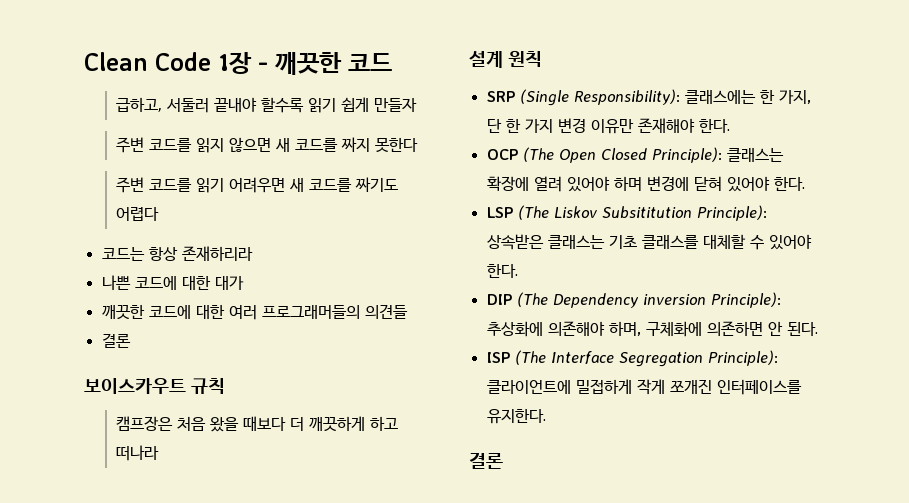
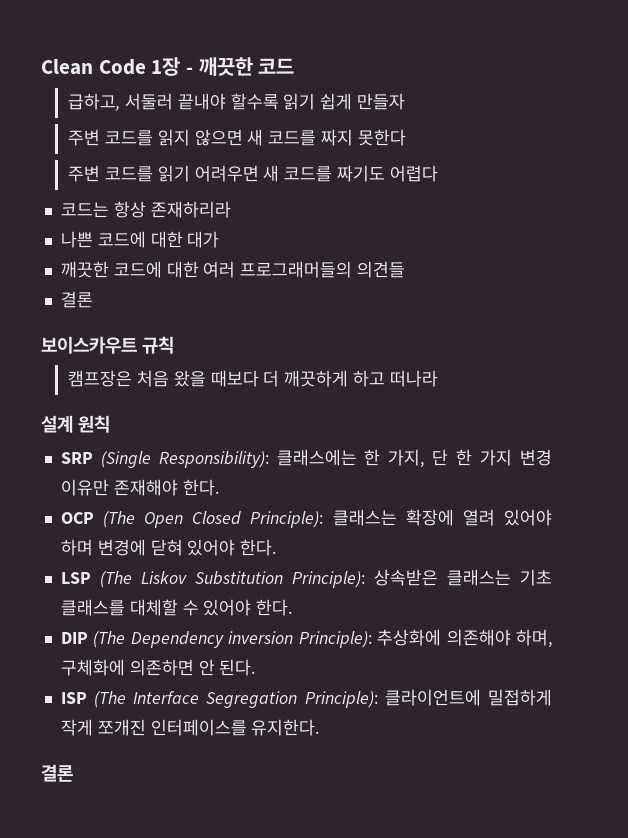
- LSP (The Liskov Subsititution Principle): 상속받은 클래스는 기초 클래스를 대체할 수 있어야 한다.
+ LSP (The Liskov Substitution Principle): 상속받은 클래스는 기초 클래스를 대체할 수 있어야 한다.

